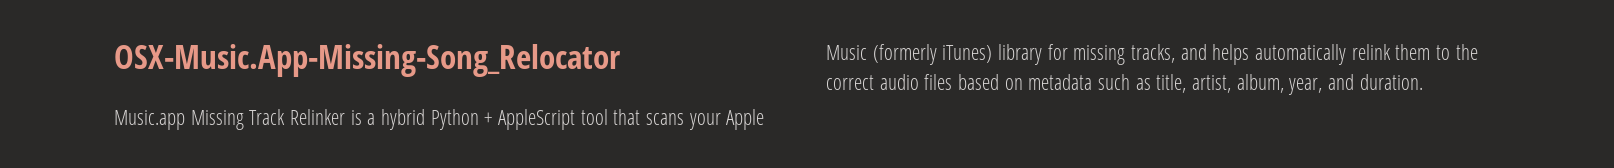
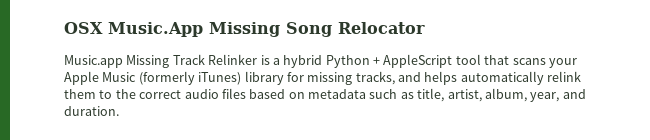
- OSX-Music.App-Missing-Song_Relocator
+ OSX Music.App Missing Song Relocator

